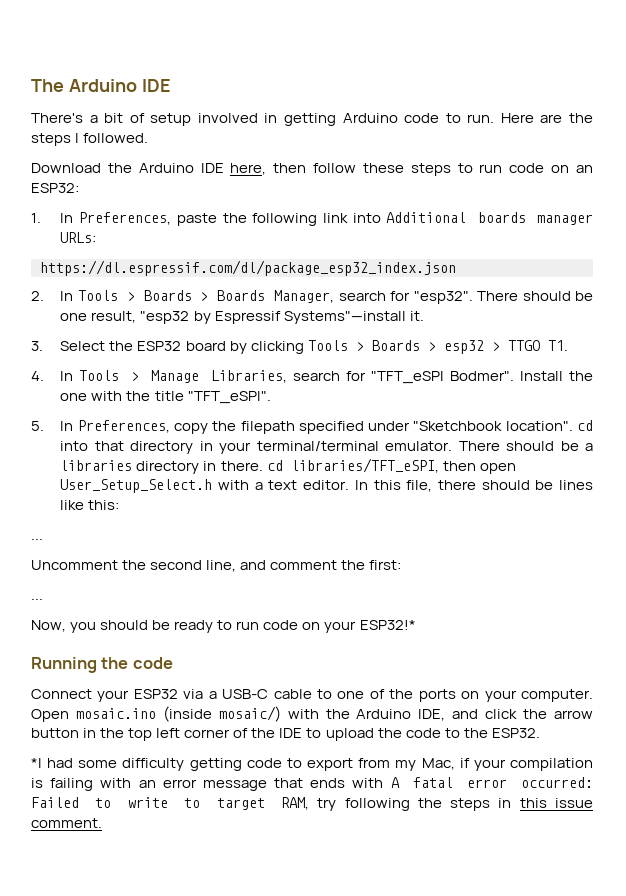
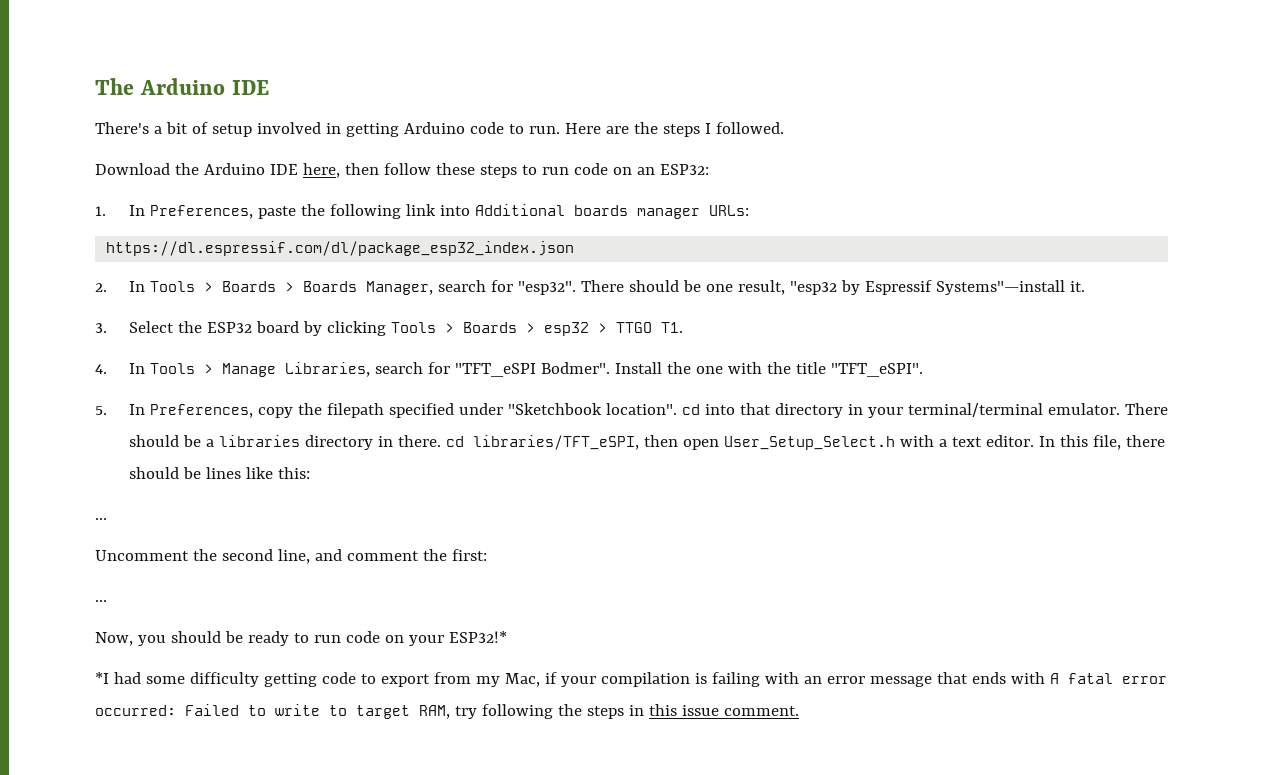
- Running the code
- Connect your ESP32 via a USB-C cable to one of the ports on your computer. Open mosaic.ino (inside mosaic/) with the Arduino IDE, and click the arrow button in the top left corner of the IDE to upload the code to the ESP32.

